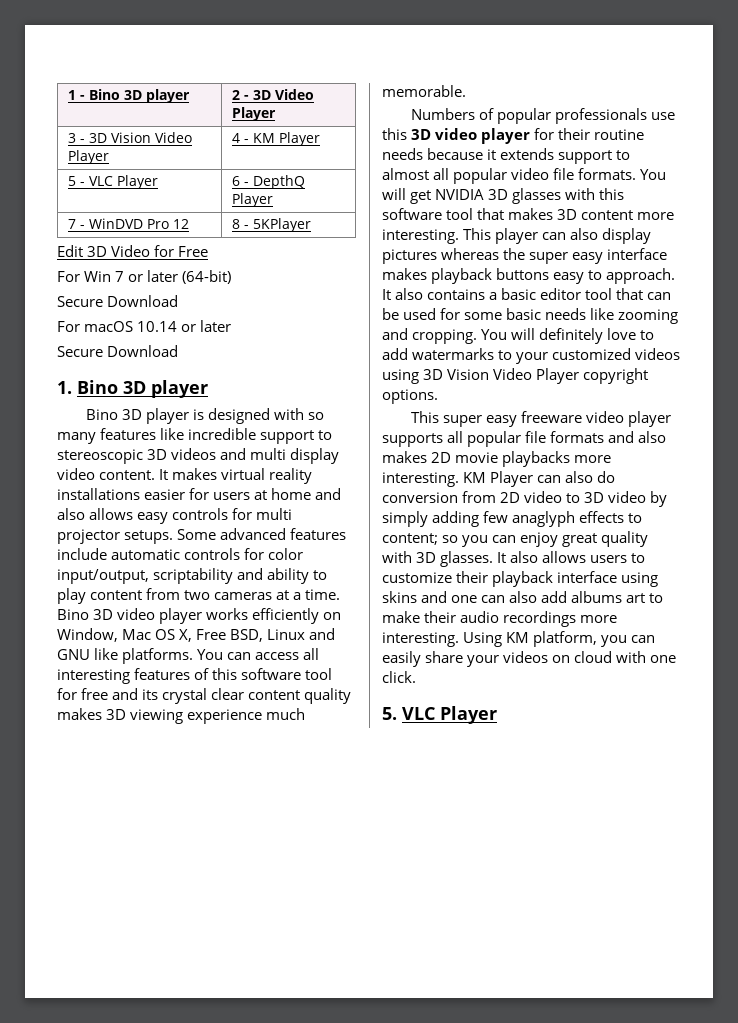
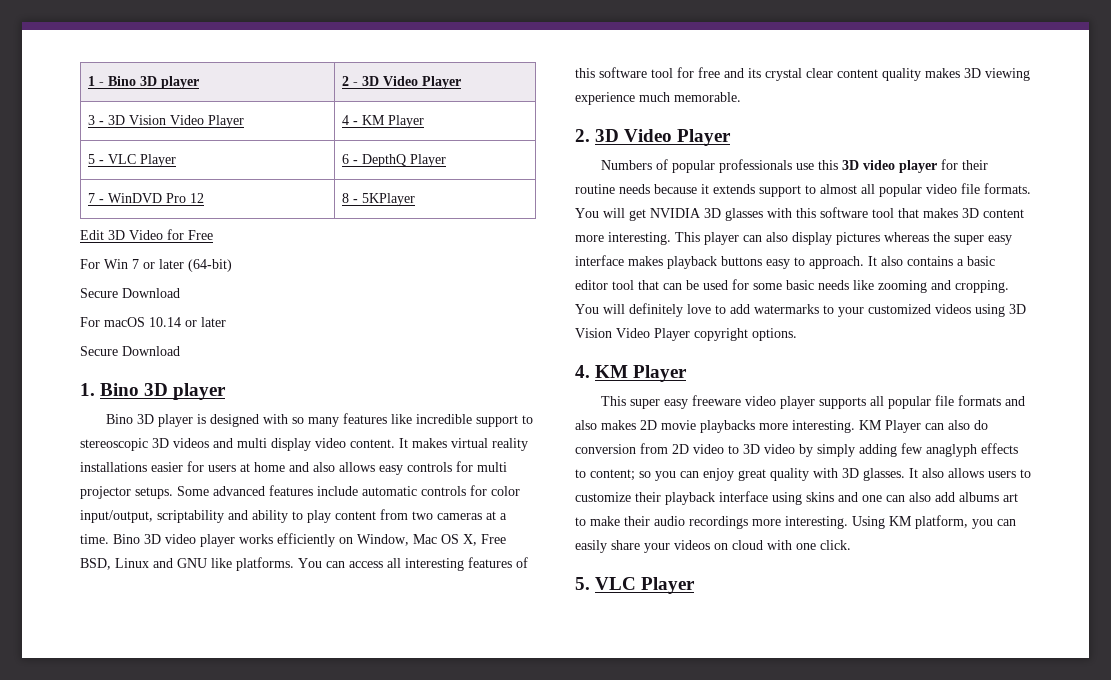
+ 2. 3D Video Player
+ 4. KM Player

